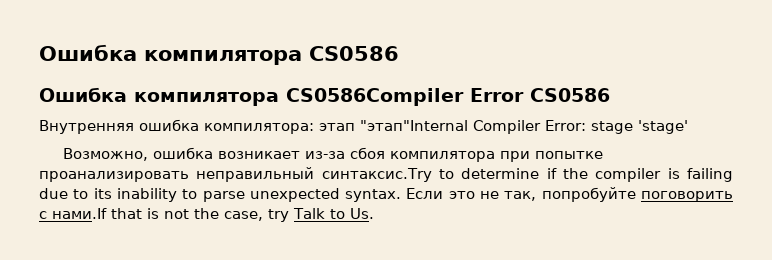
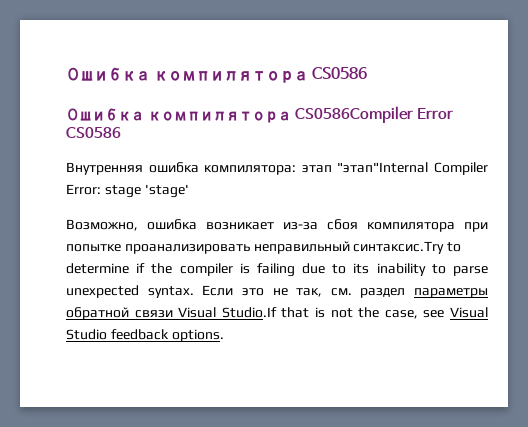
- Если это не так, попробуйте поговорить с нами.If that is not the case, try Talk to Us.
+ Если это не так, см. раздел параметры обратной связи Visual Studio.If that is not the case, see Visual Studio feedback options.

